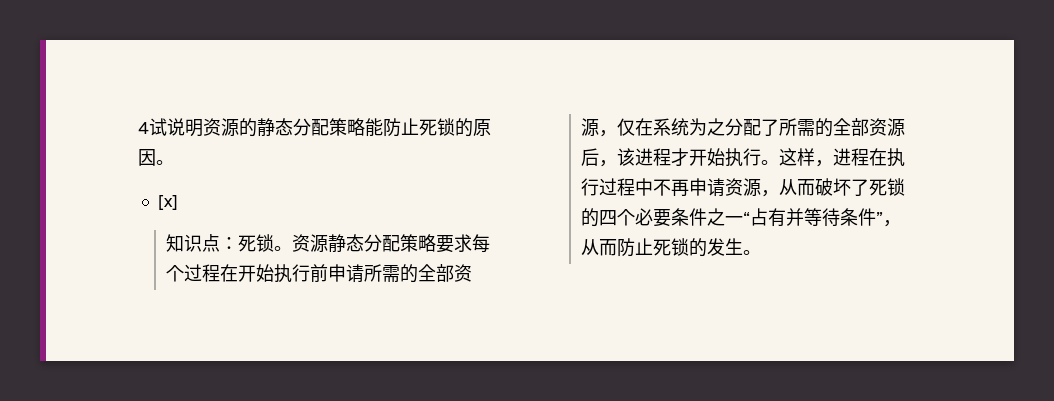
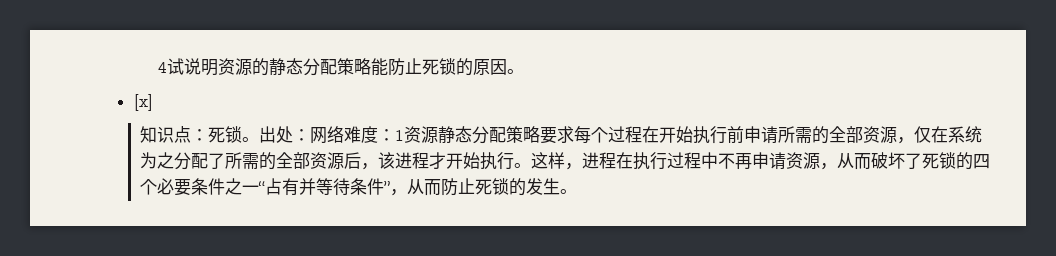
- 资源静态分配策略要求每个过程在开始执行前申请所需的全部资源，仅在系统为之分配了所需的全部资源后，该进程才开始执行。
+ 出处：网络难度：1资源静态分配策略要求每个过程在开始执行前申请所需的全部资源，仅在系统为之分配了所需的全部资源后，该进程才开始执行。

